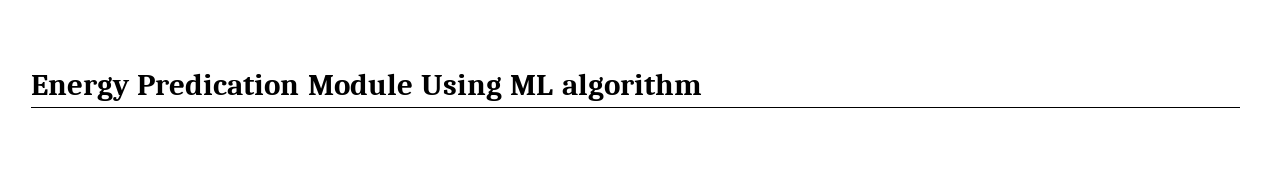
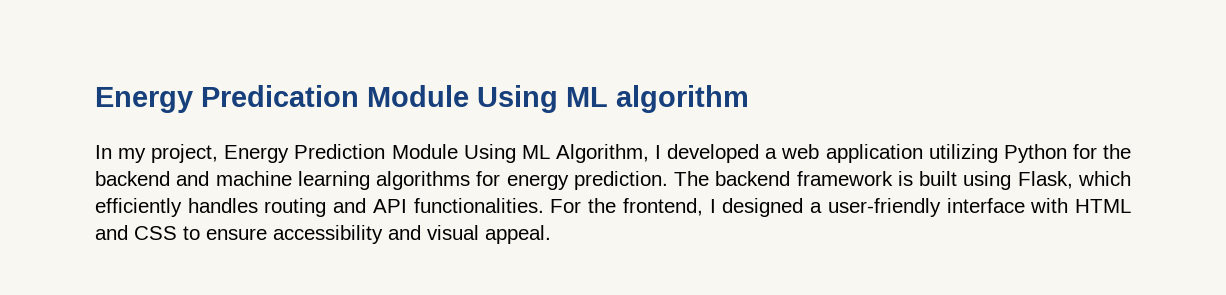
+ In my project, Energy Prediction Module Using ML Algorithm, I developed a web application utilizing Python for the backend and machine learning algorithms for energy prediction. The backend framework is built using Flask, which efficiently handles routing and API functionalities. For the frontend, I designed a user-friendly interface with HTML and CSS to ensure accessibility and visual appeal.

